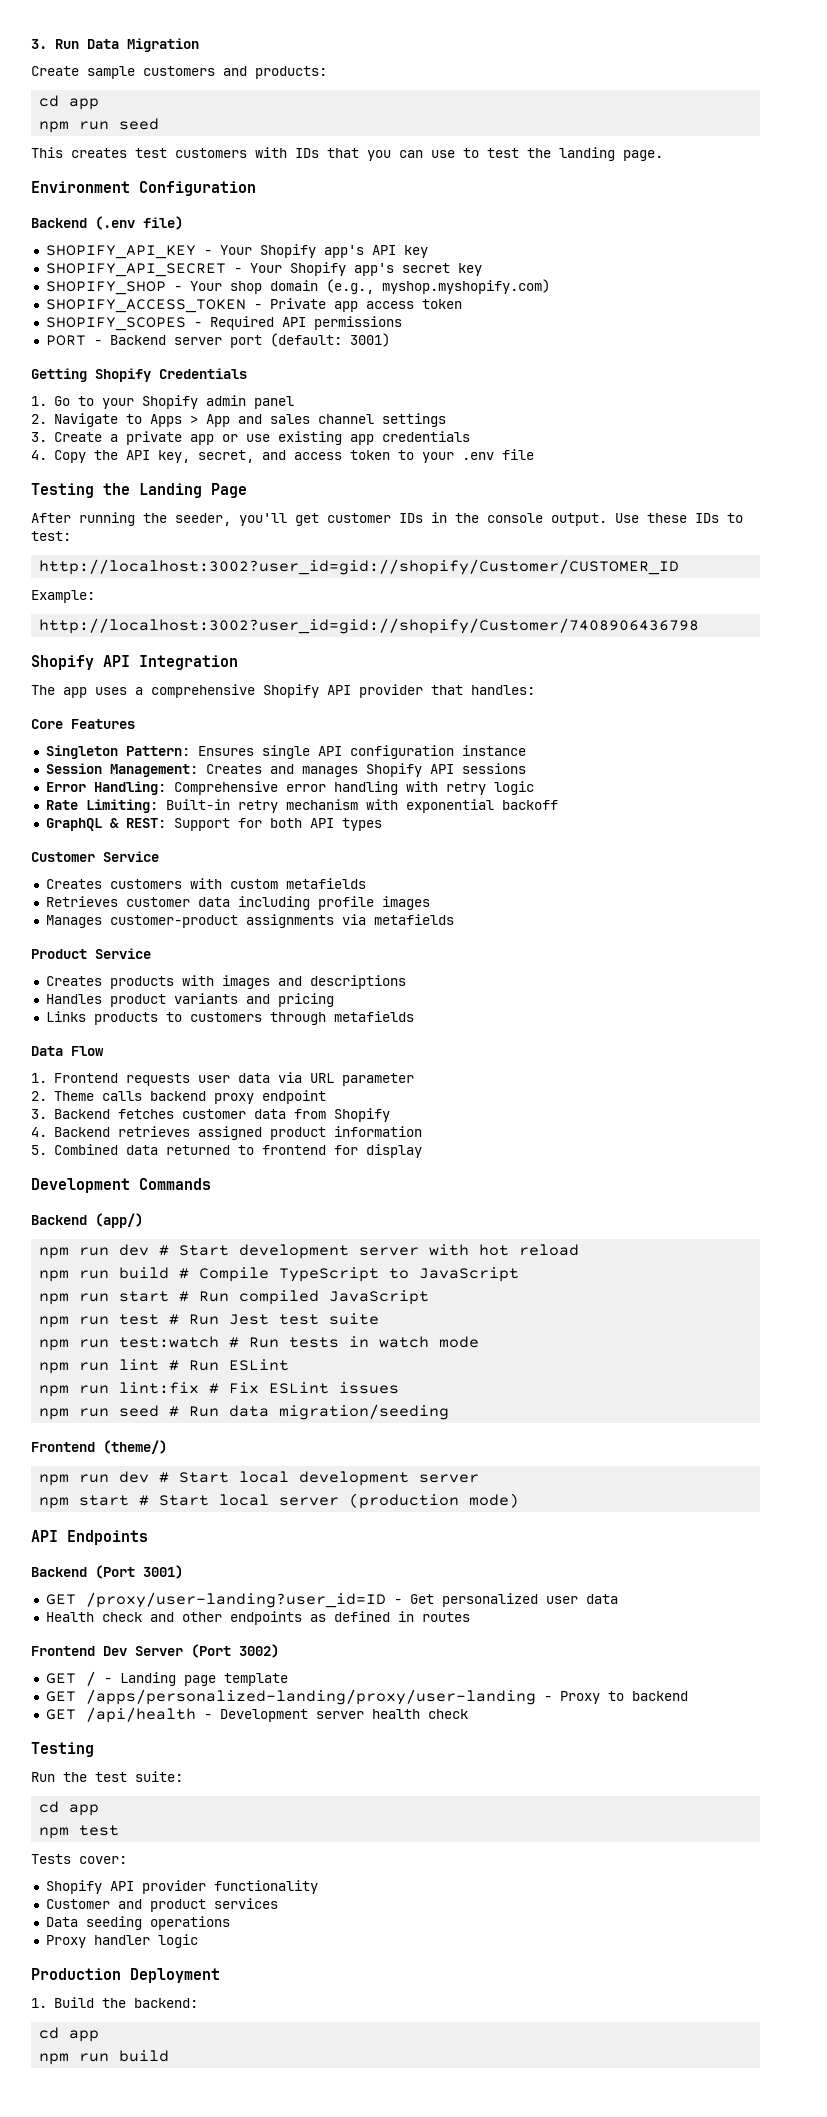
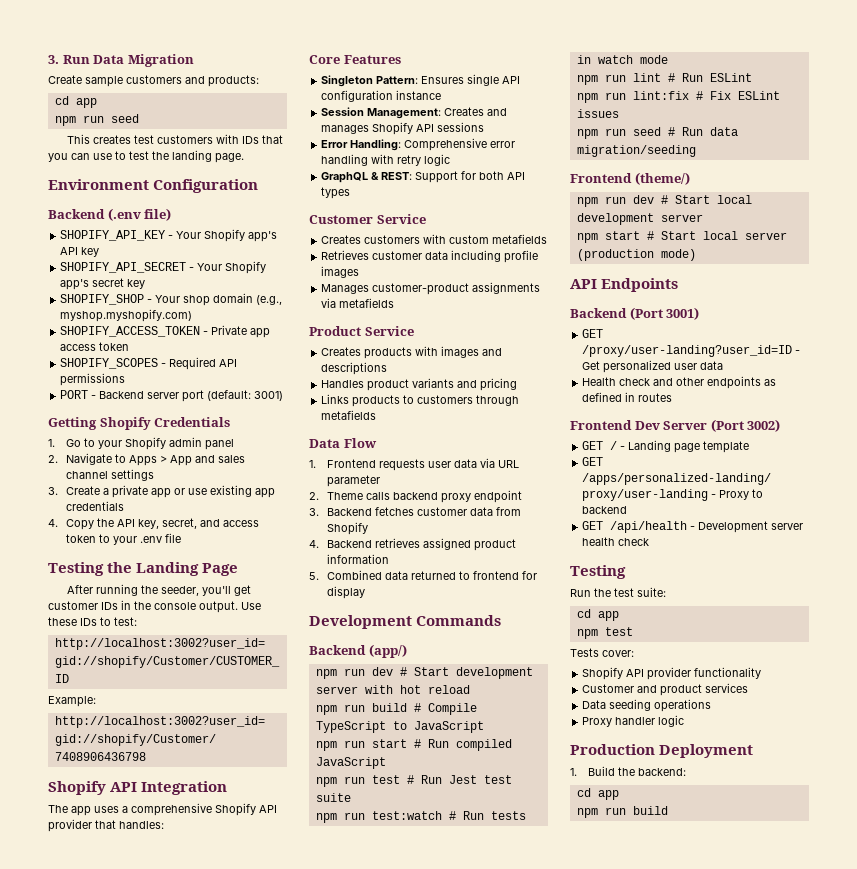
- Rate Limiting: Built-in retry mechanism with exponential backoff

